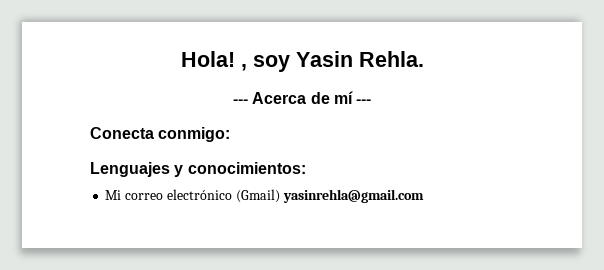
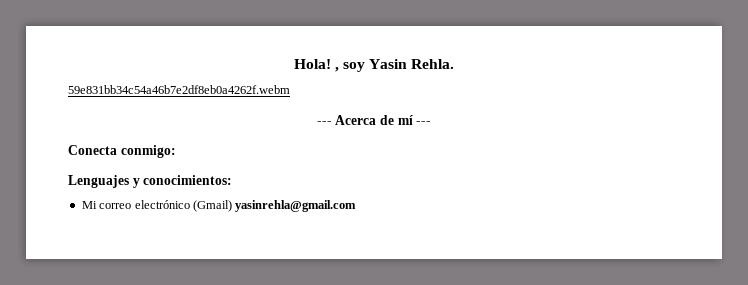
+ 59e831bb34c54a46b7e2df8eb0a4262f.webm

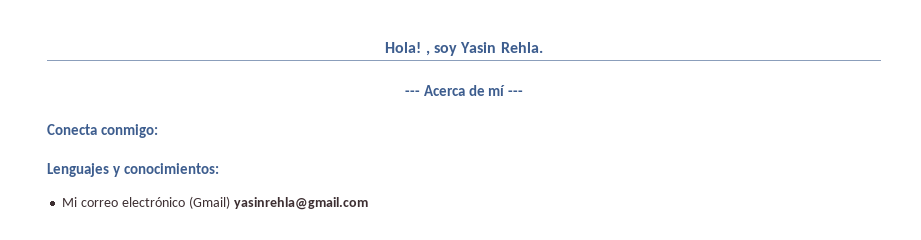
- 59e831bb34c54a46b7e2df8eb0a4262f.webm

